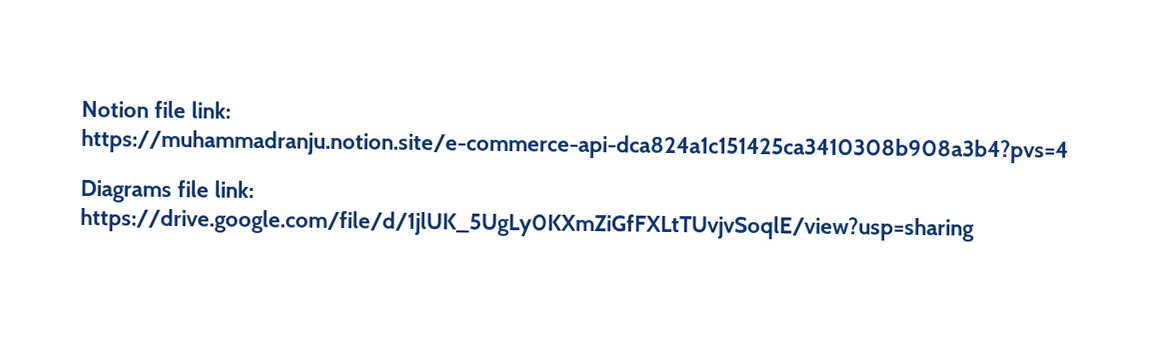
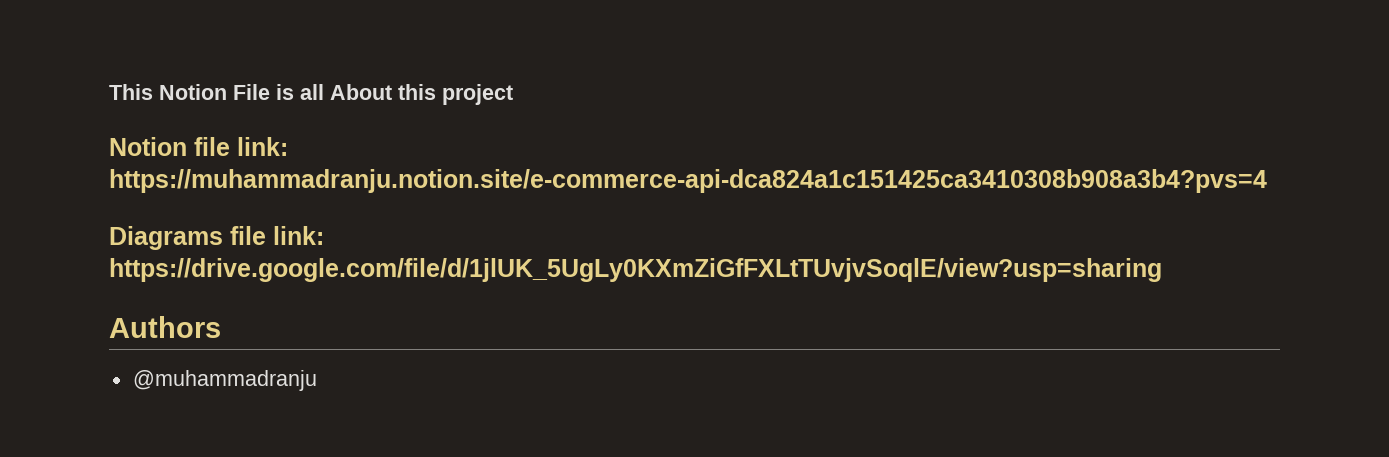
+ This Notion File is all About this project
+ Authors
+ @muhammadranju

